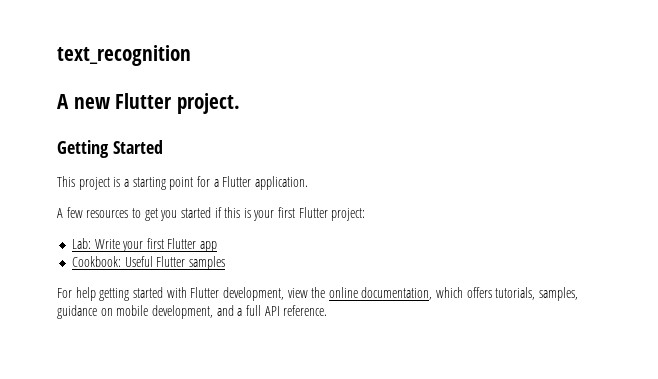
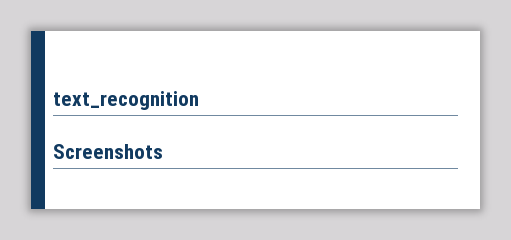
- A new Flutter project.
- Getting Started
- This project is a starting point for a Flutter application.
- A few resources to get you started if this is your first Flutter project:
- Lab: Write your first Flutter app
- Cookbook: Useful Flutter samples
- For help getting started with Flutter development, view the online documentation, which offers tutorials, samples, guidance on mobile development, and a full API reference.
+ Screenshots

